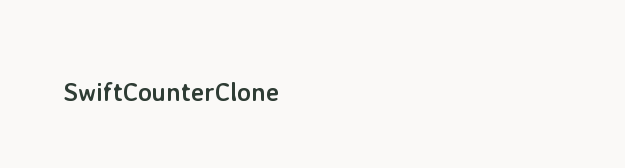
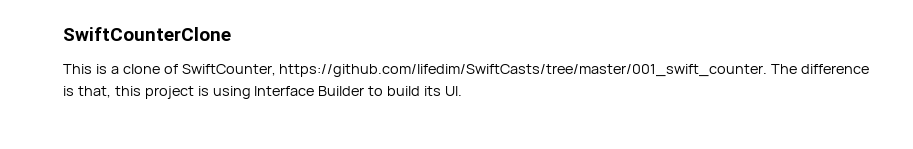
+ This is a clone of SwiftCounter, https://github.com/lifedim/SwiftCasts/tree/master/001_swift_counter. The difference is that, this project is using Interface Builder to build its UI.

